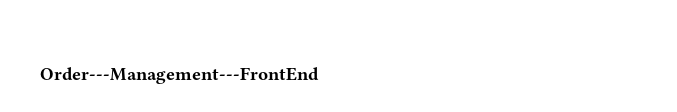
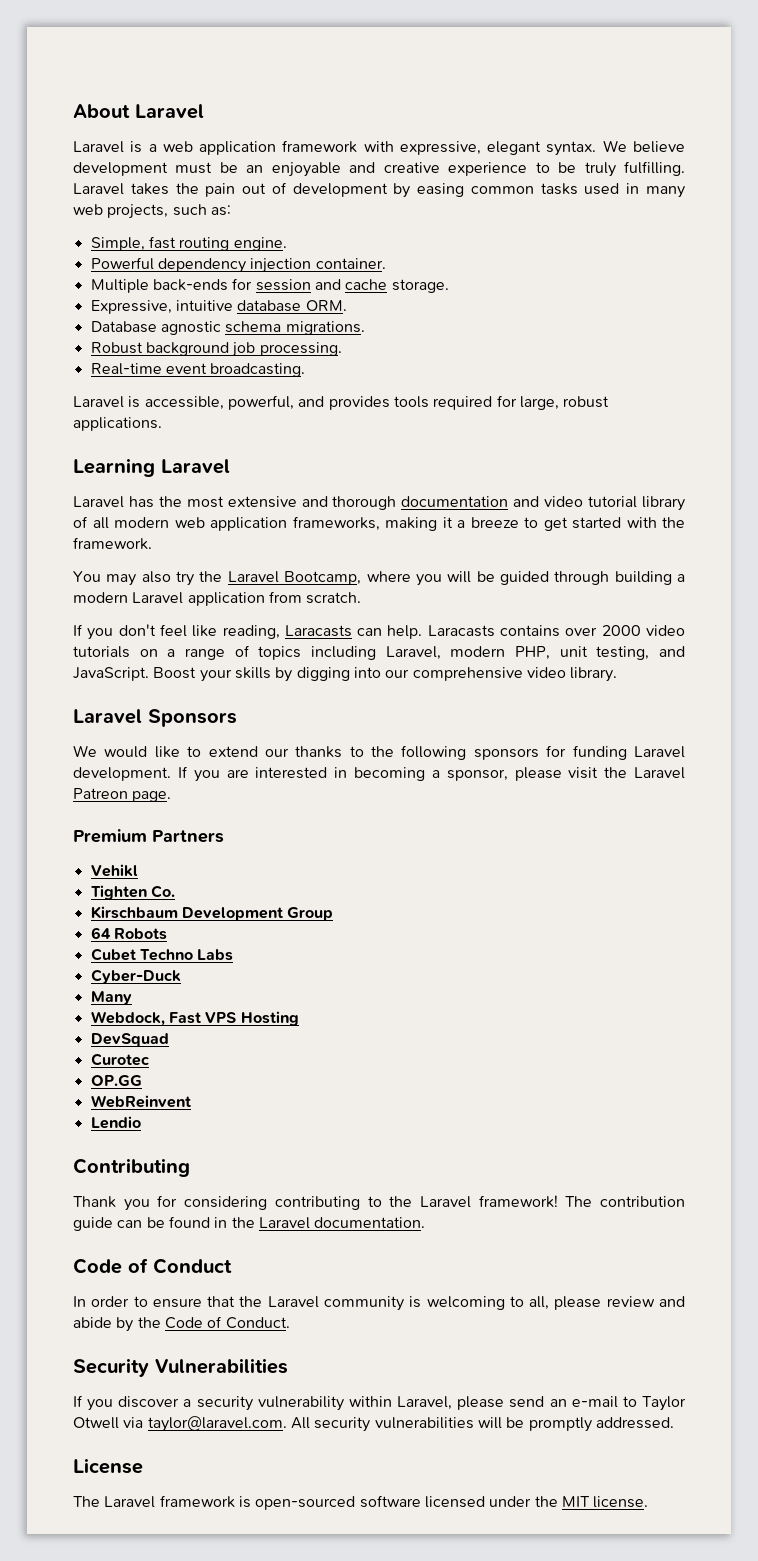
- Order---Management---FrontEnd
+ About Laravel
+ Laravel is a web application framework with expressive, elegant syntax. We believe development must be an enjoyable and creative experience to be truly fulfilling. Laravel takes the pain out of development by easing common tasks used in many web projects, such as:
+ Simple, fast routing engine.
+ Powerful dependency injection container.
+ Multiple back-ends for session and cache storage.
+ Expressive, intuitive database ORM.
+ Database agnostic schema migrations.
+ Robust background job processing.
+ Real-time event broadcasting.
+ Laravel is accessible, powerful, and provides tools required for large, robust applications.
+ Learning Laravel
+ Laravel has the most extensive and thorough documentation and video tutorial library of all modern web application frameworks, making it a breeze to get started with the framework.
+ You may also try the Laravel Bootcamp, where you will be guided through building a modern Laravel application from scratch.
+ If you don't feel like reading, Laracasts can help. Laracasts contains over 2000 video tutorials on a range of topics including Laravel, modern PHP, unit testing, and JavaScript. Boost your skills by digging into our comprehensive video library.
+ Laravel Sponsors
+ We would like to extend our thanks to the following sponsors for funding Laravel development. If you are interested in becoming a sponsor, please visit the Laravel Patreon page.
+ Premium Partners
+ Vehikl
+ Tighten Co.
+ Kirschbaum Development Group
+ 64 Robots
+ Cubet Techno Labs
+ Cyber-Duck
+ Many
+ Webdock, Fast VPS Hosting
+ DevSquad
+ Curotec
+ OP.GG
+ WebReinvent
+ Lendio
+ Contributing
+ Thank you for considering contributing to the Laravel framework! The contribution guide can be found in the Laravel documentation.
+ Code of Conduct
+ In order to ensure that the Laravel community is welcoming to all, please review and abide by the Code of Conduct.
+ Security Vulnerabilities
+ If you discover a security vulnerability within Laravel, please send an e-mail to Taylor Otwell via taylor@laravel.com. All security vulnerabilities will be promptly addressed.
+ License
+ The Laravel framework is open-sourced software licensed under the MIT license.

